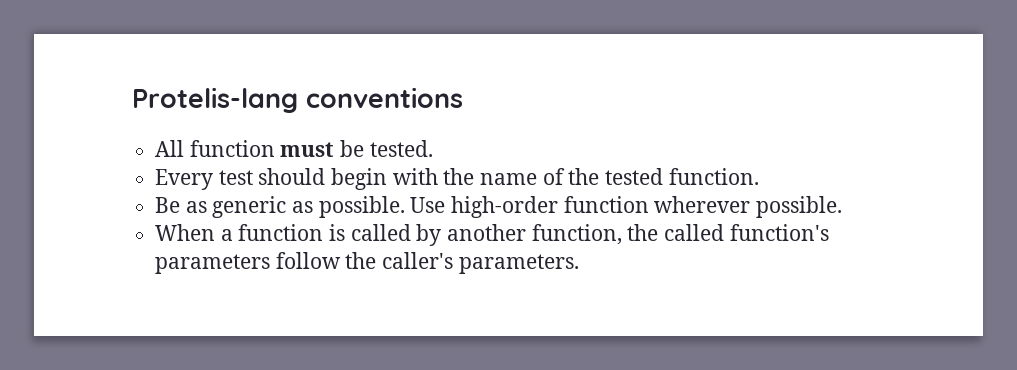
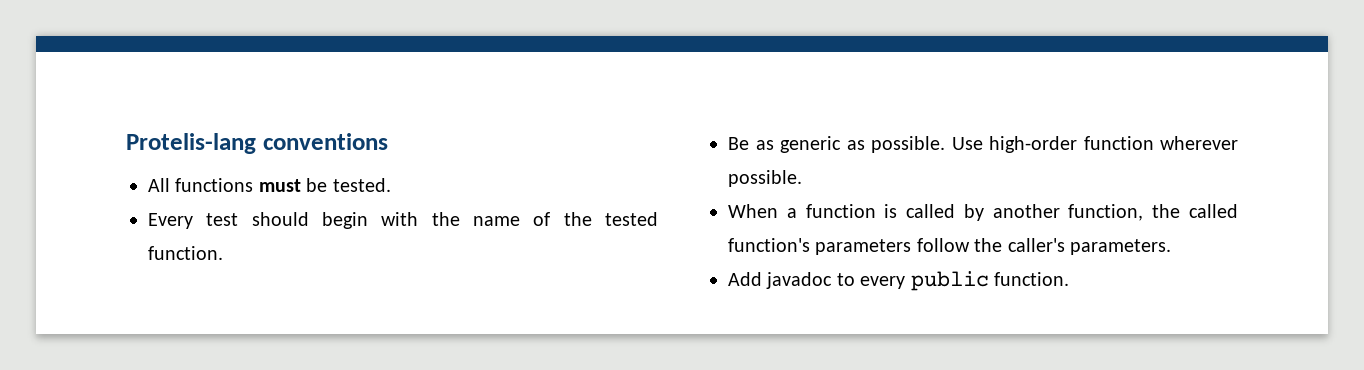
- All function must be tested.
+ All functions must be tested.
+ Add javadoc to every public function.

